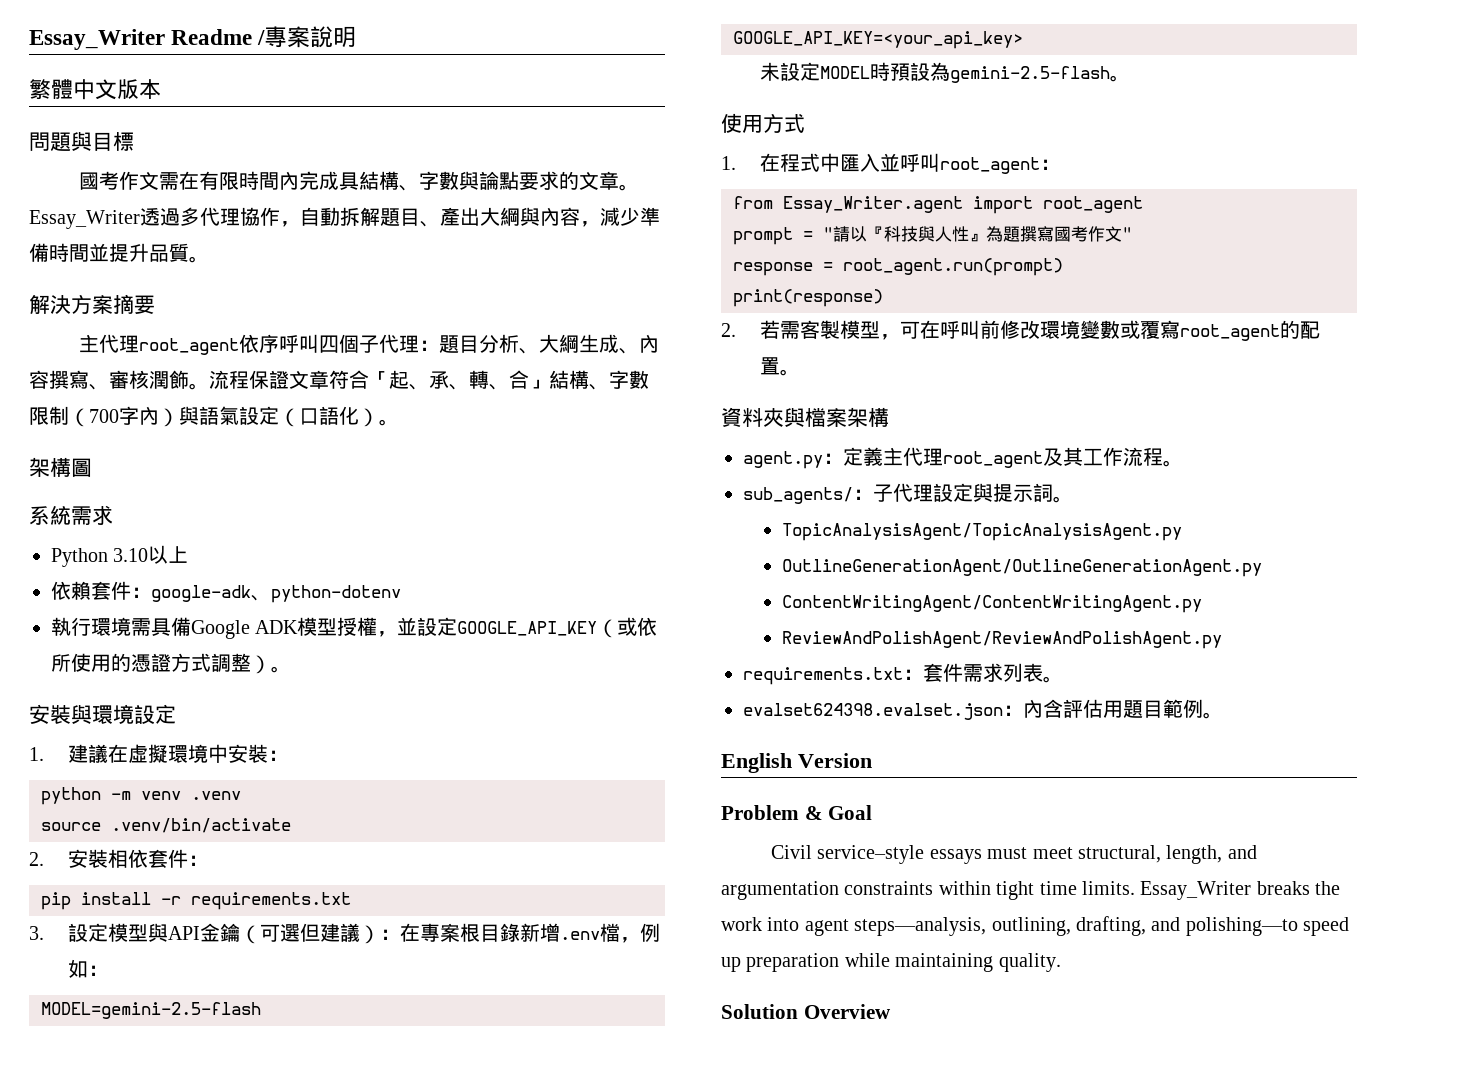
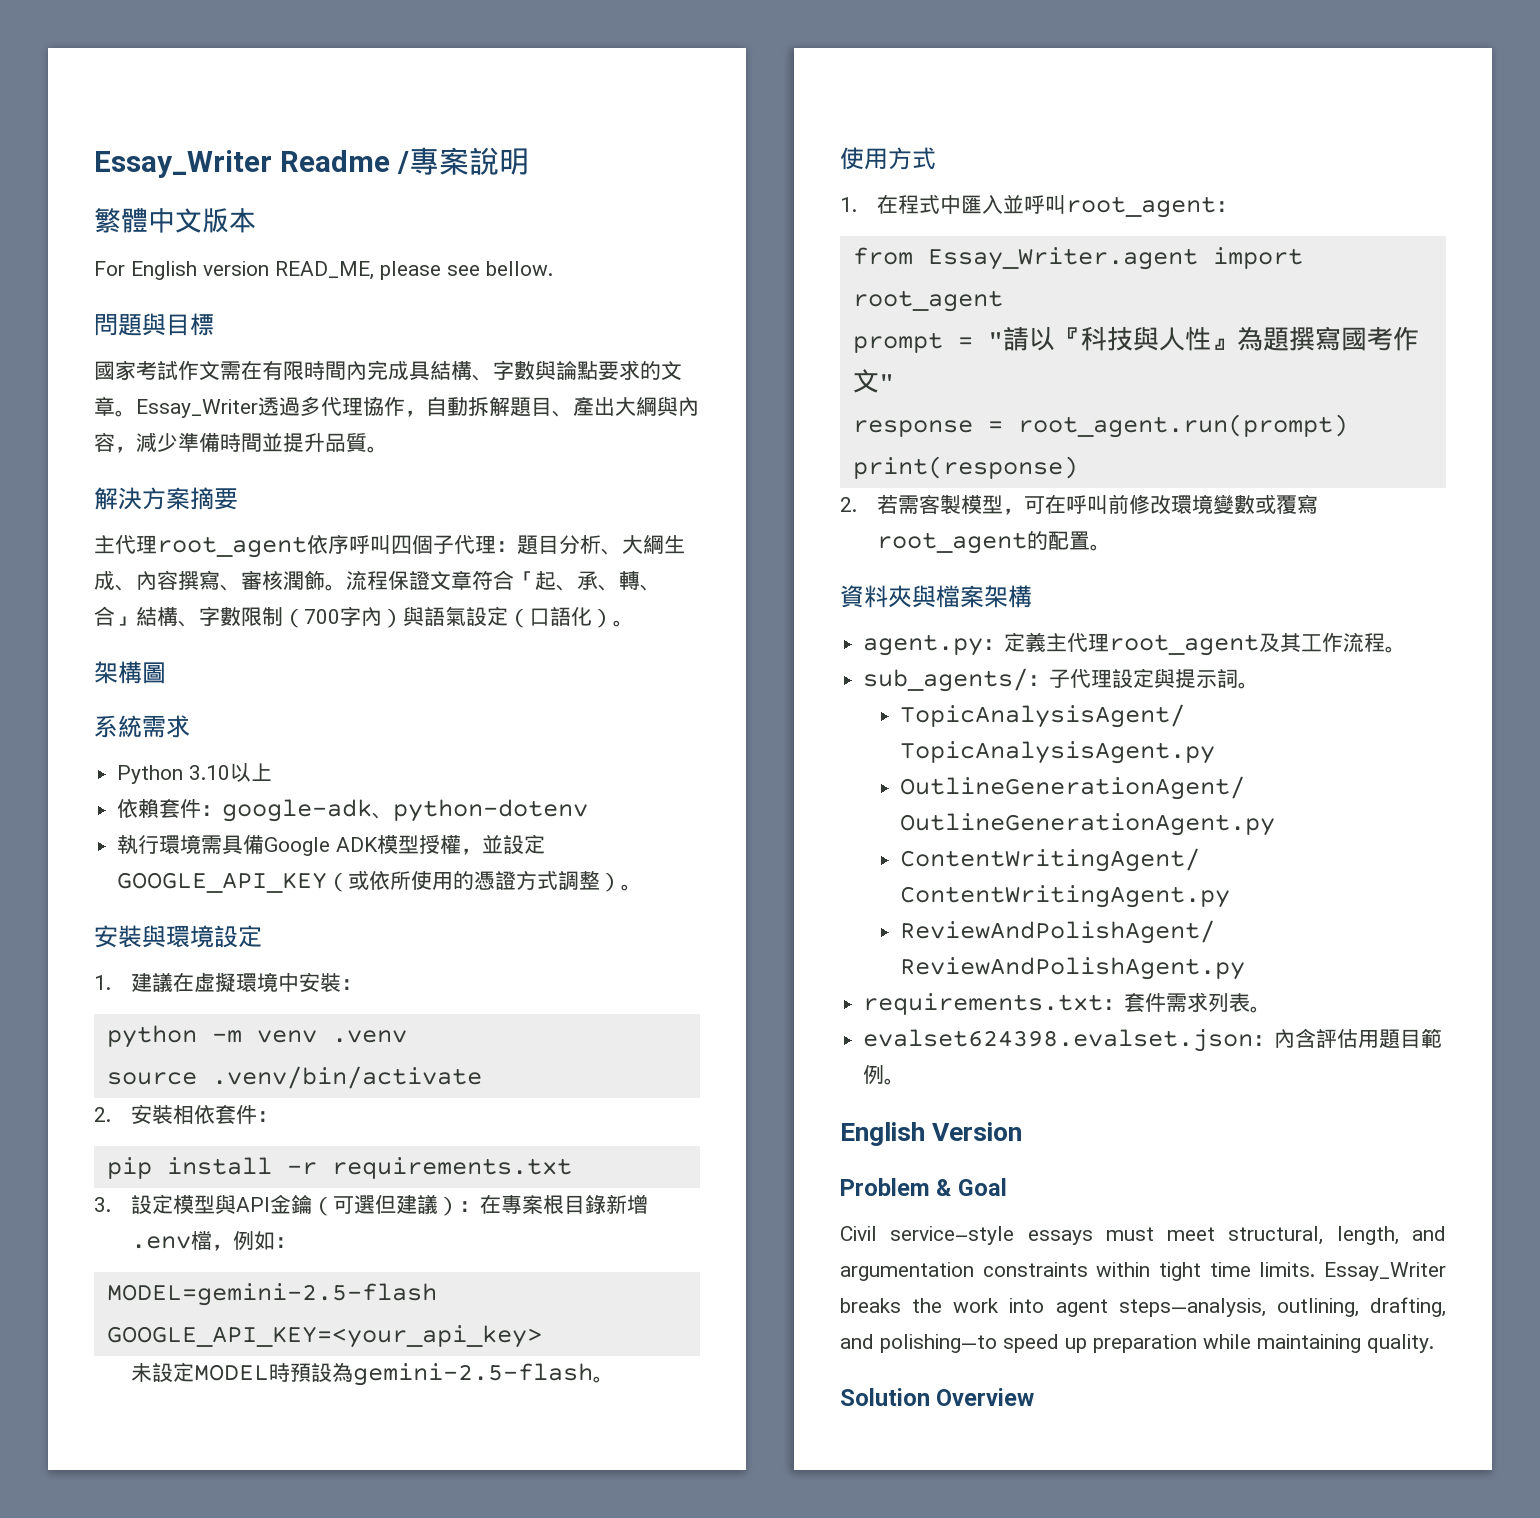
+ For English version READ_ME, please see bellow.
- 國考作文需在有限時間內完成具結構、字數與論點要求的文章。
+ 國家考試作文需在有限時間內完成具結構、字數與論點要求的文章。

